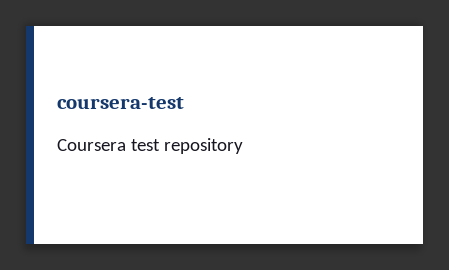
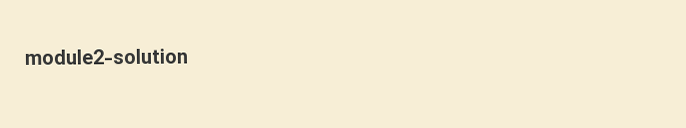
- coursera-test
- Coursera test repository
+ module2-solution

